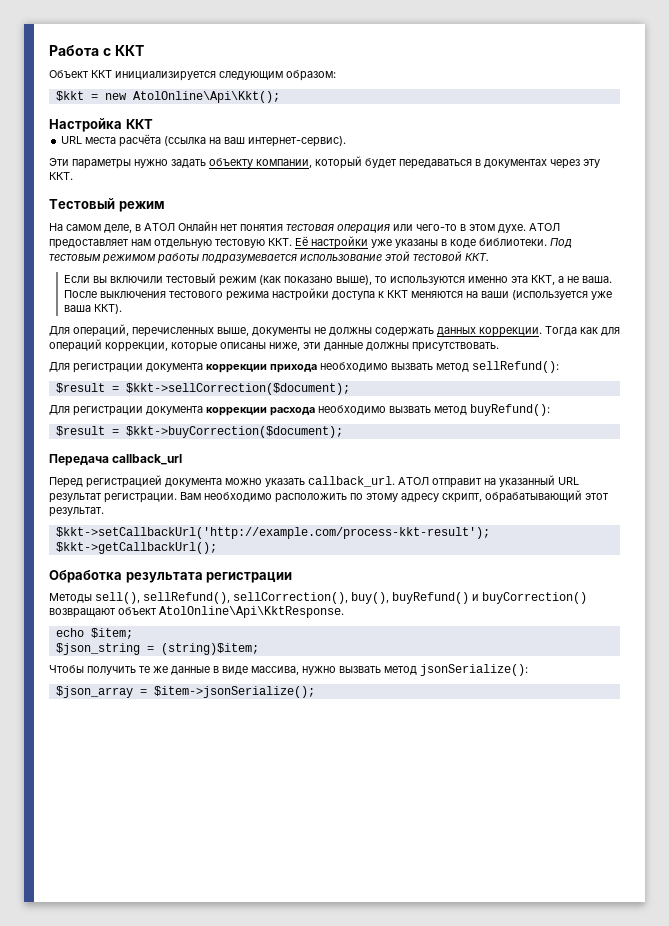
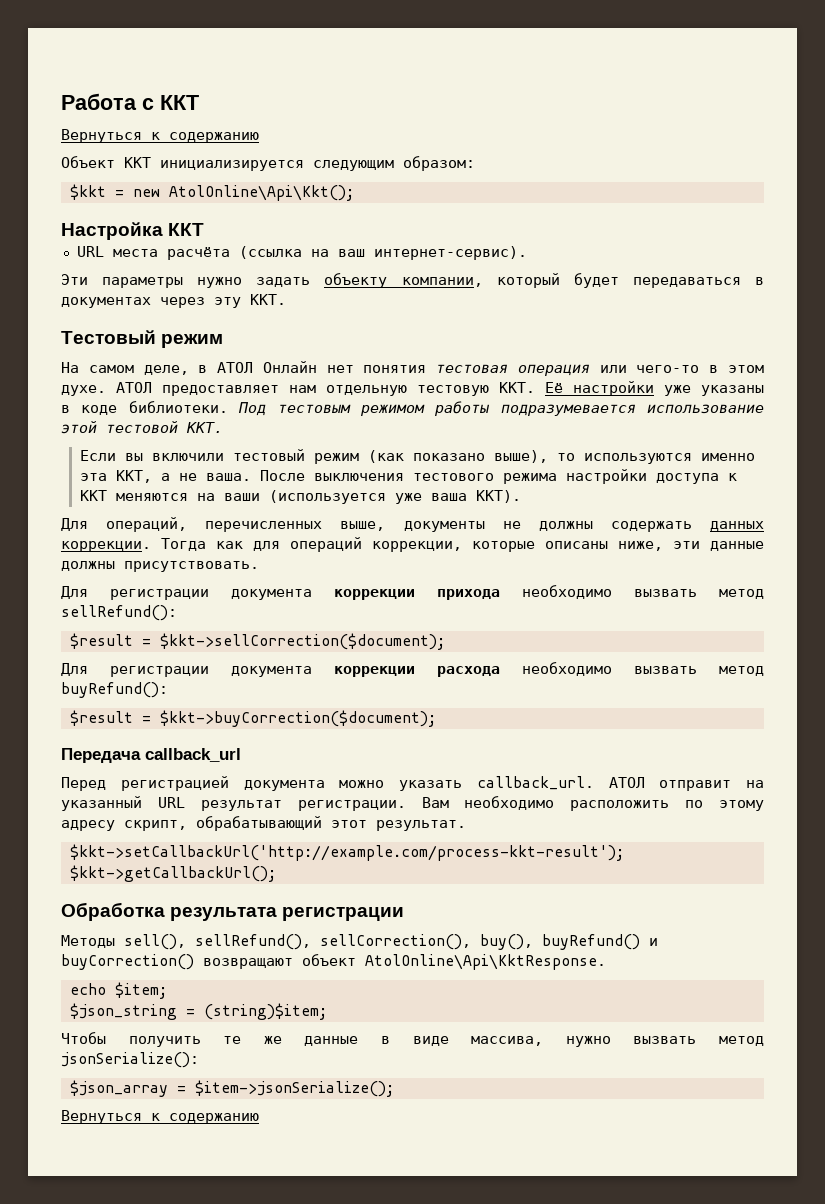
  Работа с ККТ
+ Вернуться к содержанию
  $json_array = $item->jsonSerialize();
+ Вернуться к содержанию

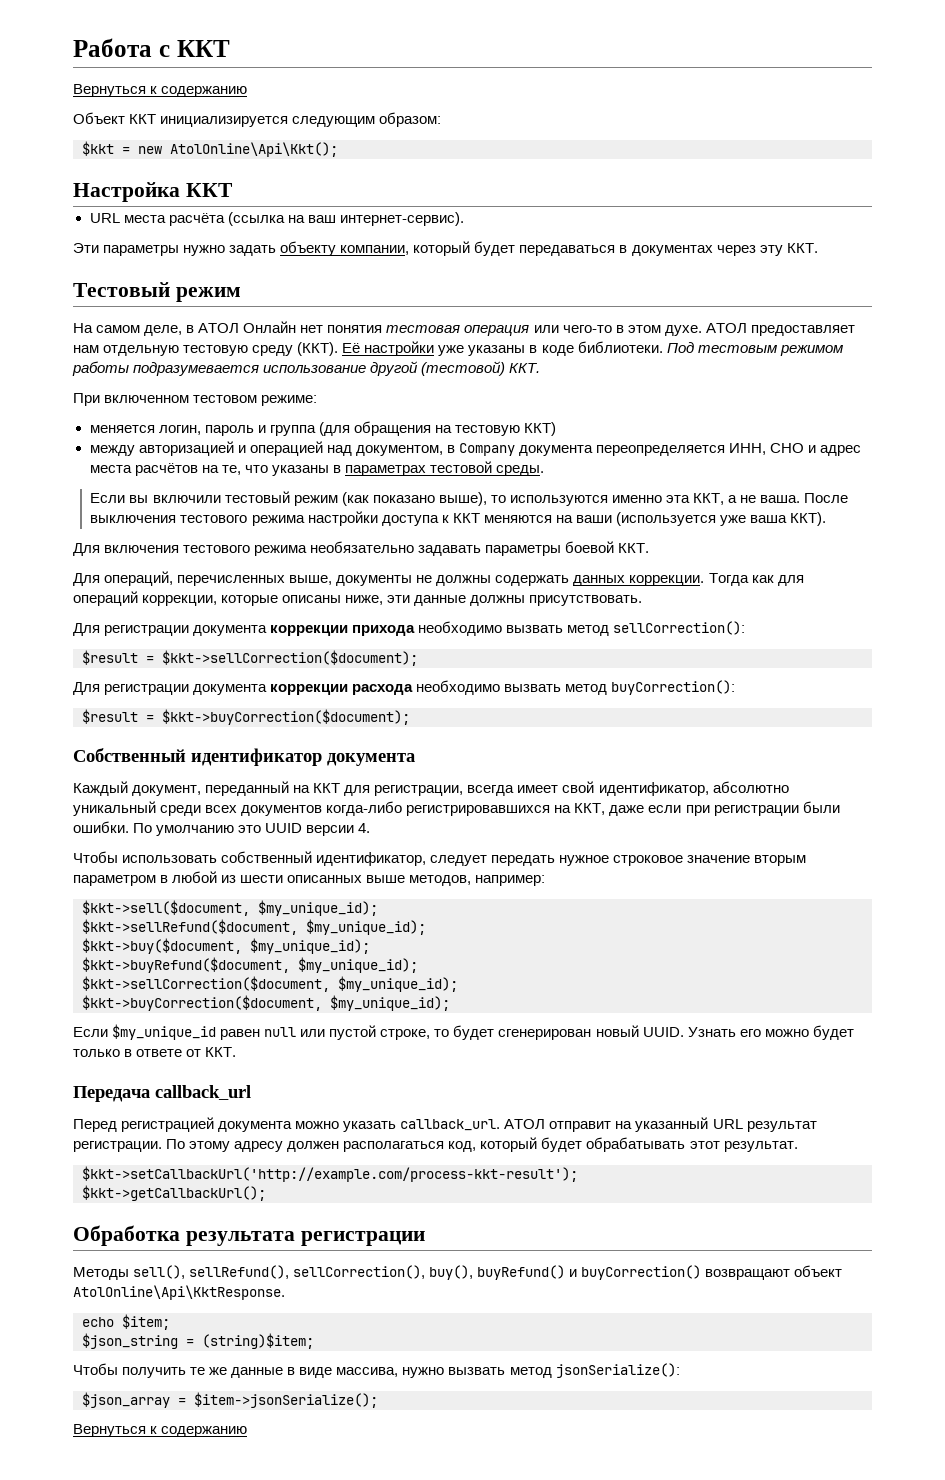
- АТОЛ предоставляет нам отдельную тестовую ККТ. Её настройки уже указаны в коде библиотеки.
+ АТОЛ предоставляет нам отдельную тестовую среду (ККТ). Её настройки уже указаны в коде библиотеки.
- Под тестовым режимом работы подразумевается использование этой тестовой ККТ.
+ Под тестовым режимом работы подразумевается использование другой (тестовой) ККТ.
+ При включенном тестовом режиме:
+ меняется логин, пароль и группа (для обращения на тестовую ККТ)
+ между авторизацией и операцией над документом, в Company документа переопределяется ИНН, СНО и адрес места расчётов на те, что указаны в параметрах тестовой среды.
+ Для включения тестового режима необязательно задавать параметры боевой ККТ.
- Для регистрации документа коррекции прихода необходимо вызвать метод sellRefund():
+ Для регистрации документа коррекции прихода необходимо вызвать метод sellCorrection():
- Для регистрации документа коррекции расхода необходимо вызвать метод buyRefund():
+ Для регистрации документа коррекции расхода необходимо вызвать метод buyCorrection():
+ Собственный идентификатор документа
+ Каждый документ, переданный на ККТ для регистрации, всегда имеет свой идентификатор, абсолютно уникальный среди всех документов когда-либо регистрировавшихся на ККТ, даже если при регистрации были ошибки. По умолчанию это UUID версии 4.
+ Чтобы использовать собственный идентификатор, следует передать нужное строковое значение вторым параметром в любой из шести описанных выше методов, например:
+ $kkt->sell($document, $my_unique_id);
+ $kkt->sellRefund($document, $my_unique_id);
+ $kkt->buy($document, $my_unique_id);
+ $kkt->buyRefund($document, $my_unique_id);
+ $kkt->sellCorrection($document, $my_unique_id);
+ $kkt->buyCorrection($document, $my_unique_id);
+ Если $my_unique_id равен null или пустой строке, то будет сгенерирован новый UUID. Узнать его можно будет только в ответе от ККТ.
- Вам необходимо расположить по этому адресу скрипт, обрабатывающий этот результат.
+ По этому адресу должен располагаться код, который будет обрабатывать этот результат.

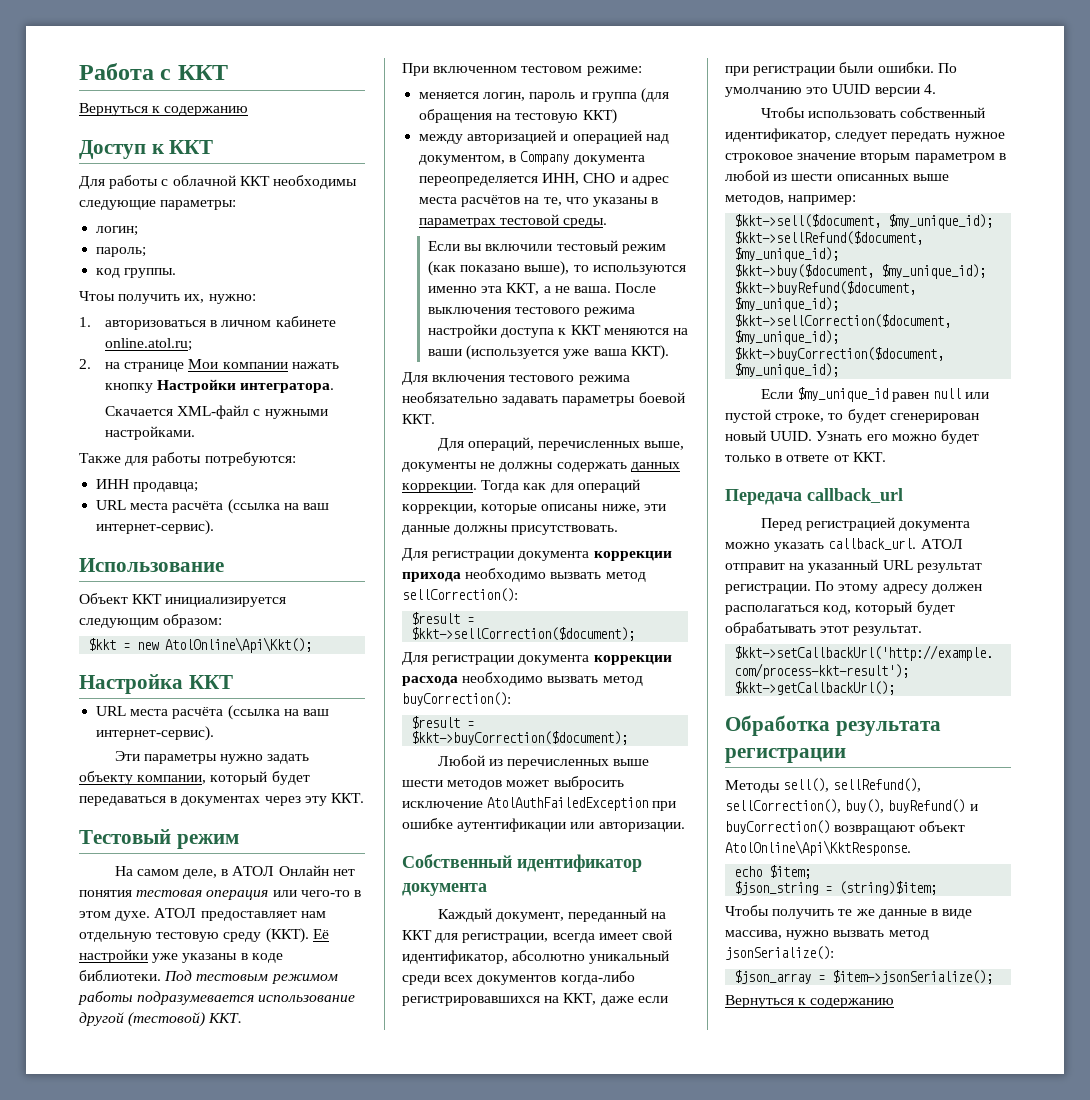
+ Доступ к ККТ
+ Для работы с облачной ККТ необходимы следующие параметры:
+ логин;
+ пароль;
+ код группы.
+ Чтоы получить их, нужно:
+ 1. авторизоваться в личном кабинете online.atol.ru;
+ 2. на странице Мои компании нажать кнопку Настройки интегратора.
+ Скачается XML-файл с нужными настройками.
+ Также для работы потребуются:
+ ИНН продавца;
+ URL места расчёта (ссылка на ваш интернет-сервис).
+ Использование
+ Любой из перечисленных выше шести методов может выбросить исключение AtolAuthFailedException при ошибке аутентификации или авторизации.

